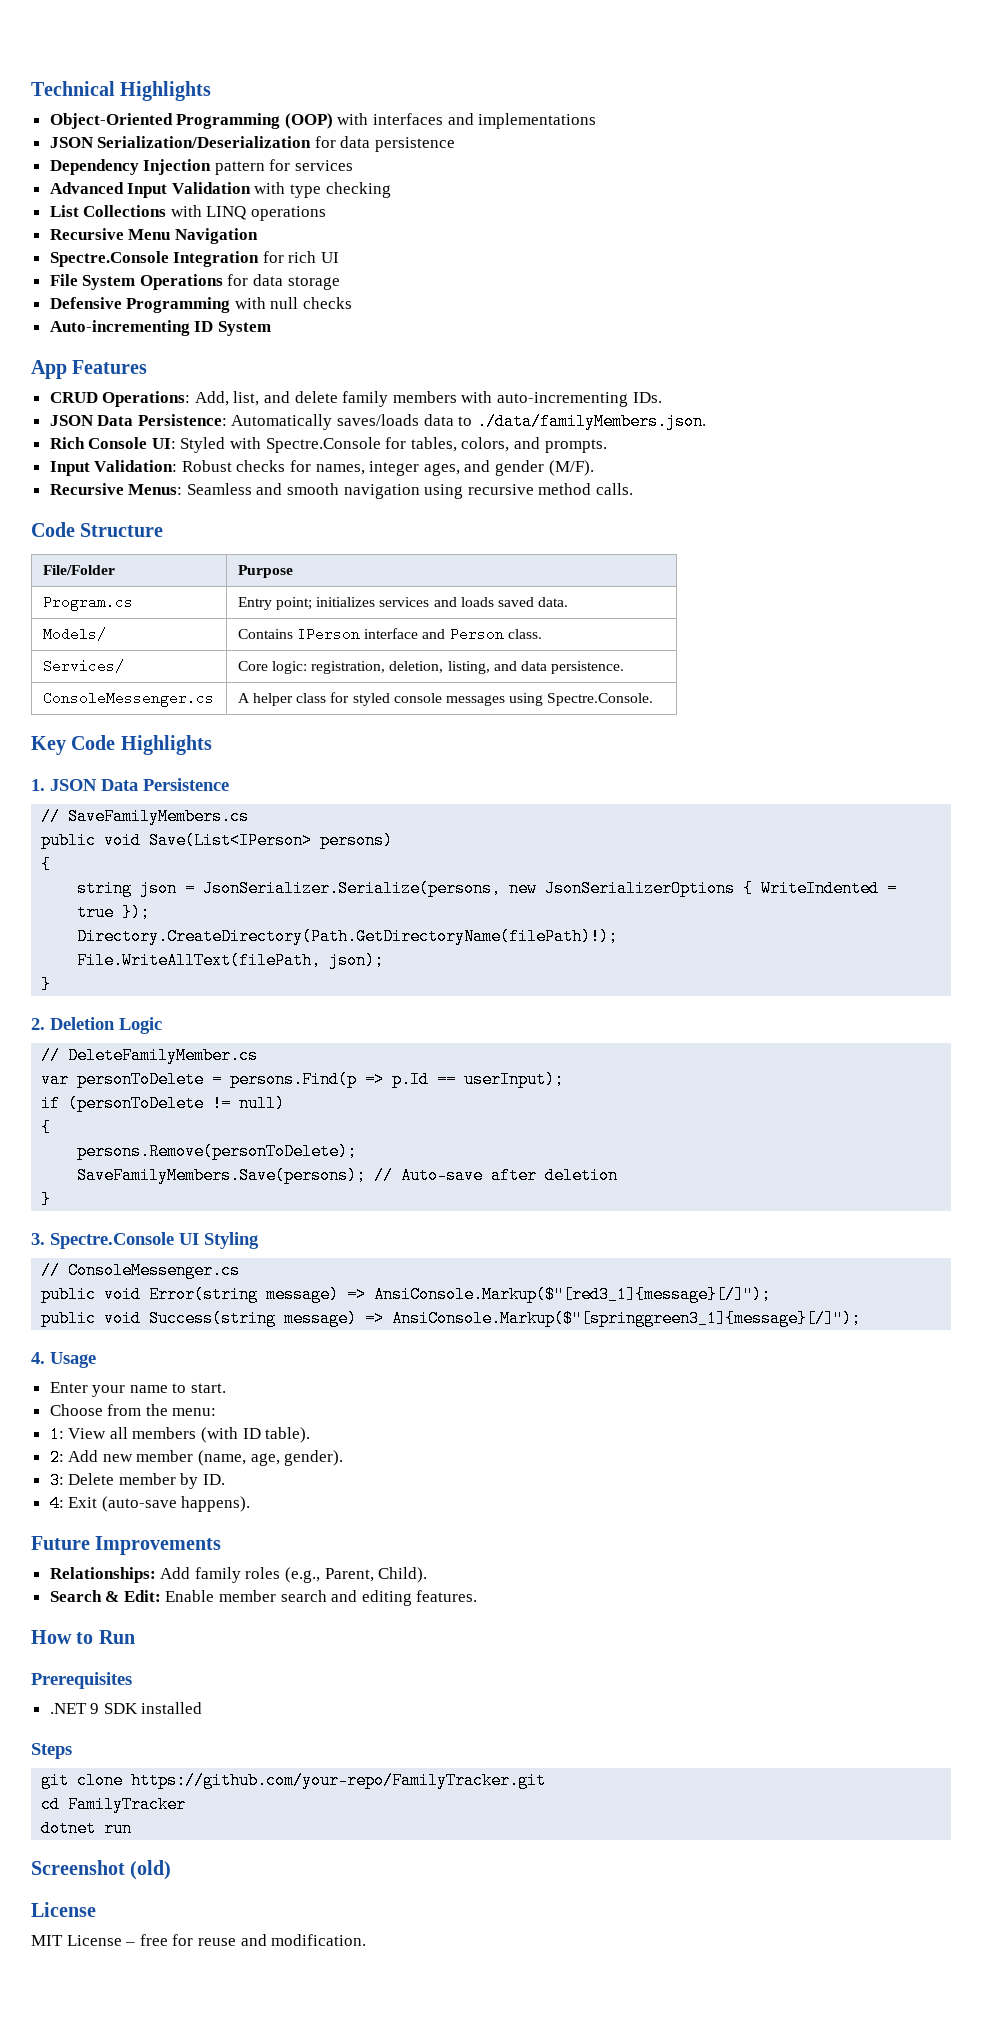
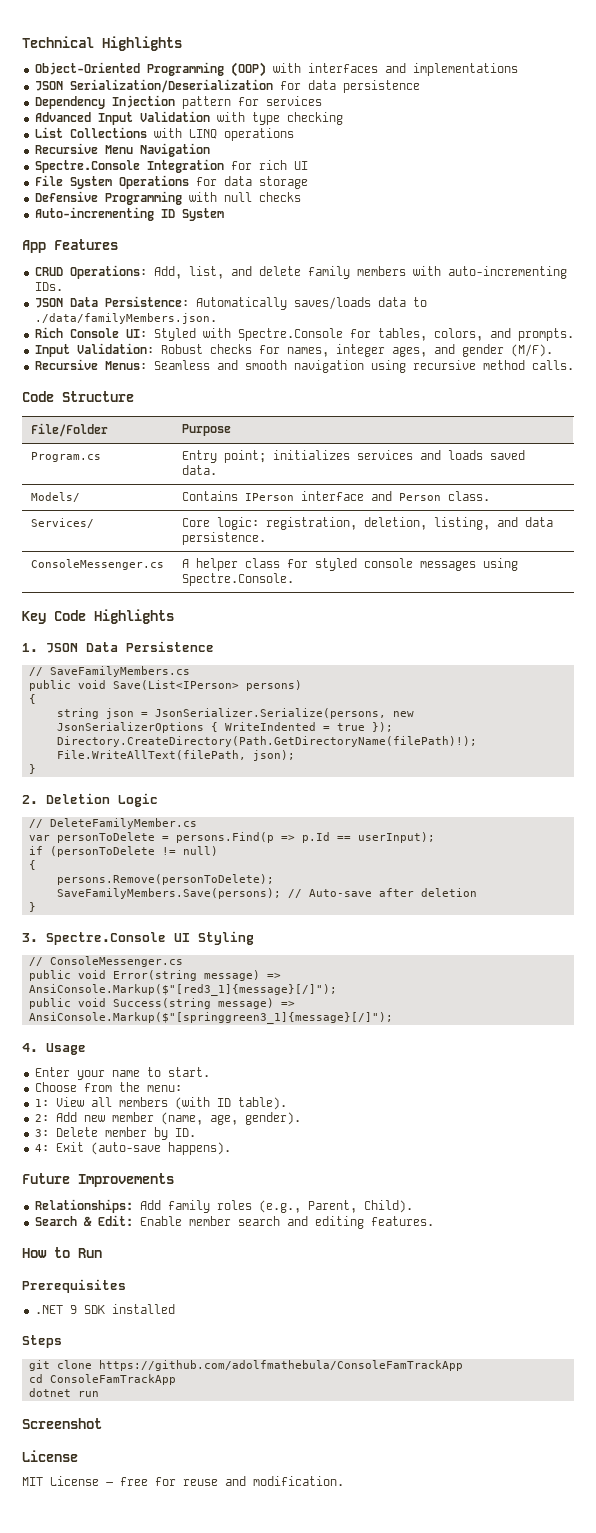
- git clone https://github.com/your-repo/FamilyTracker.git
+ git clone https://github.com/adolfmathebula/ConsoleFamTrackApp
- cd FamilyTracker
+ cd ConsoleFamTrackApp
- Screenshot (old)
+ Screenshot

